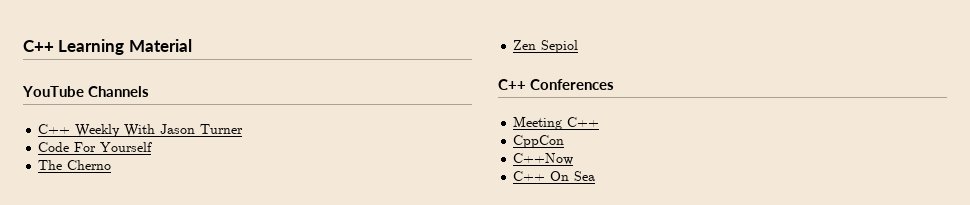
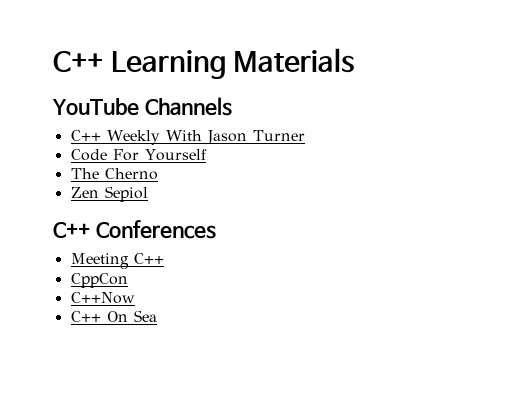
- C++ Learning Material
+ C++ Learning Materials

